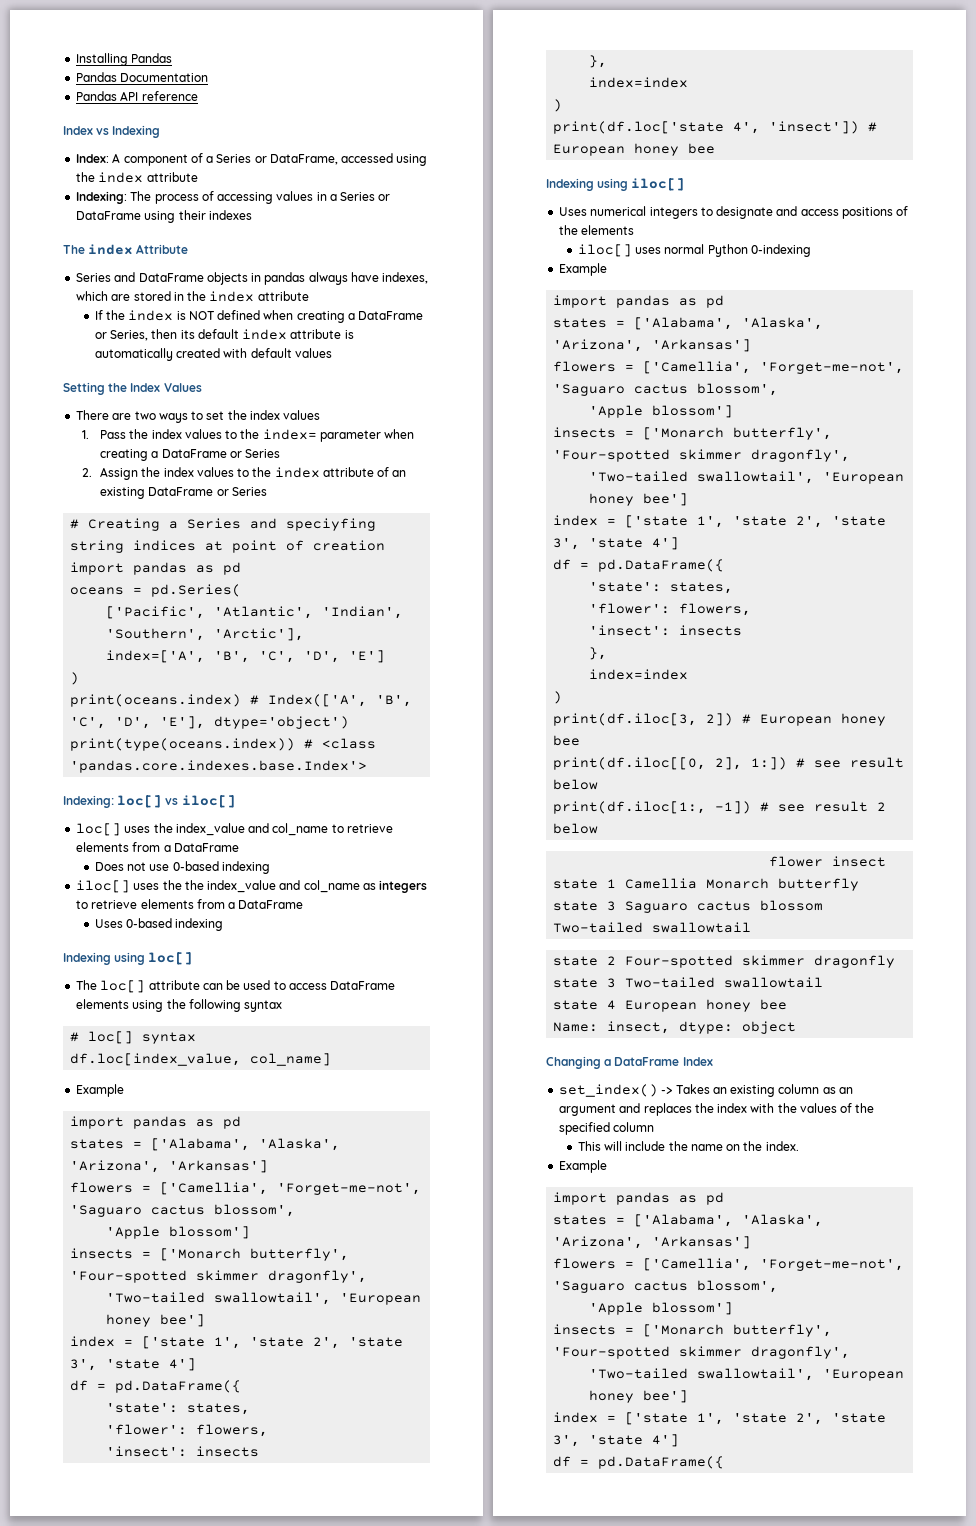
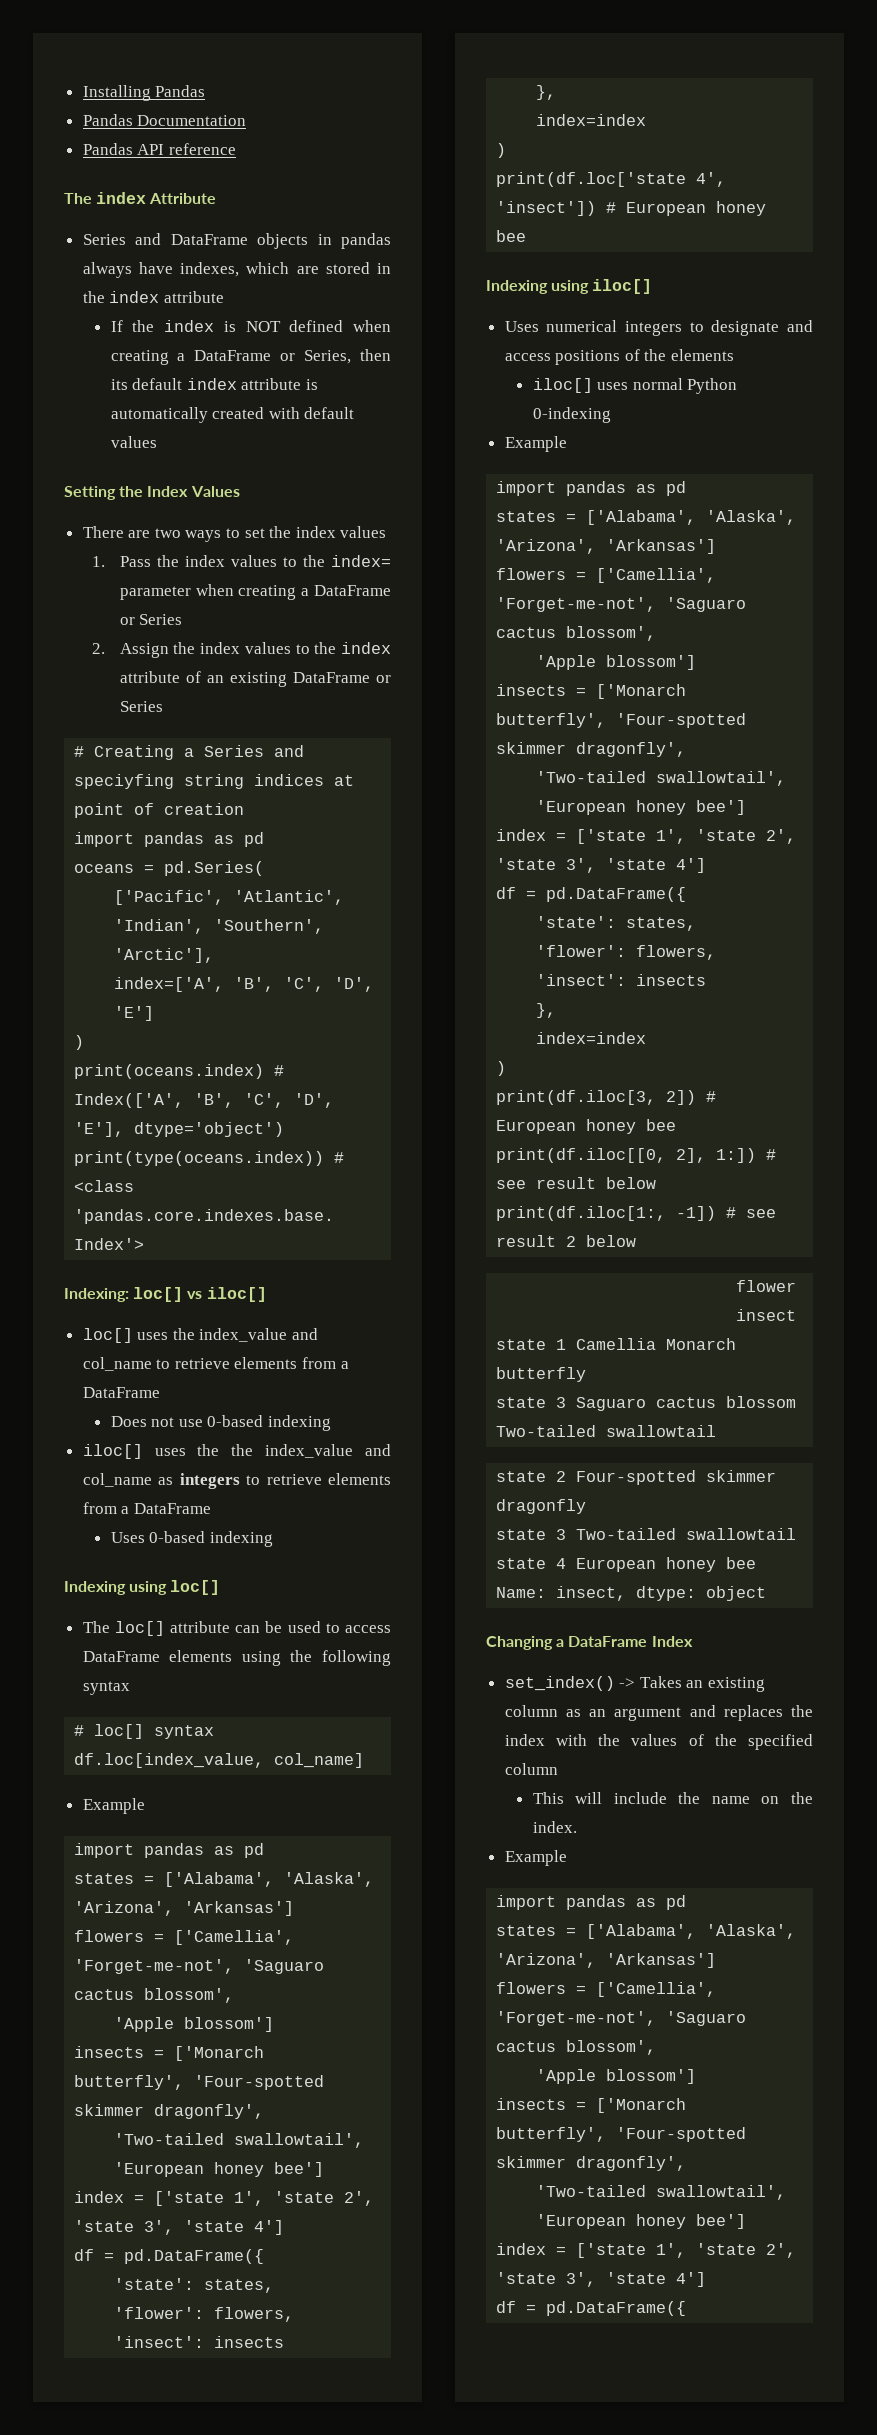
- Index vs Indexing
- Index: A component of a Series or DataFrame, accessed using the index attribute
- Indexing: The process of accessing values in a Series or DataFrame using their indexes

